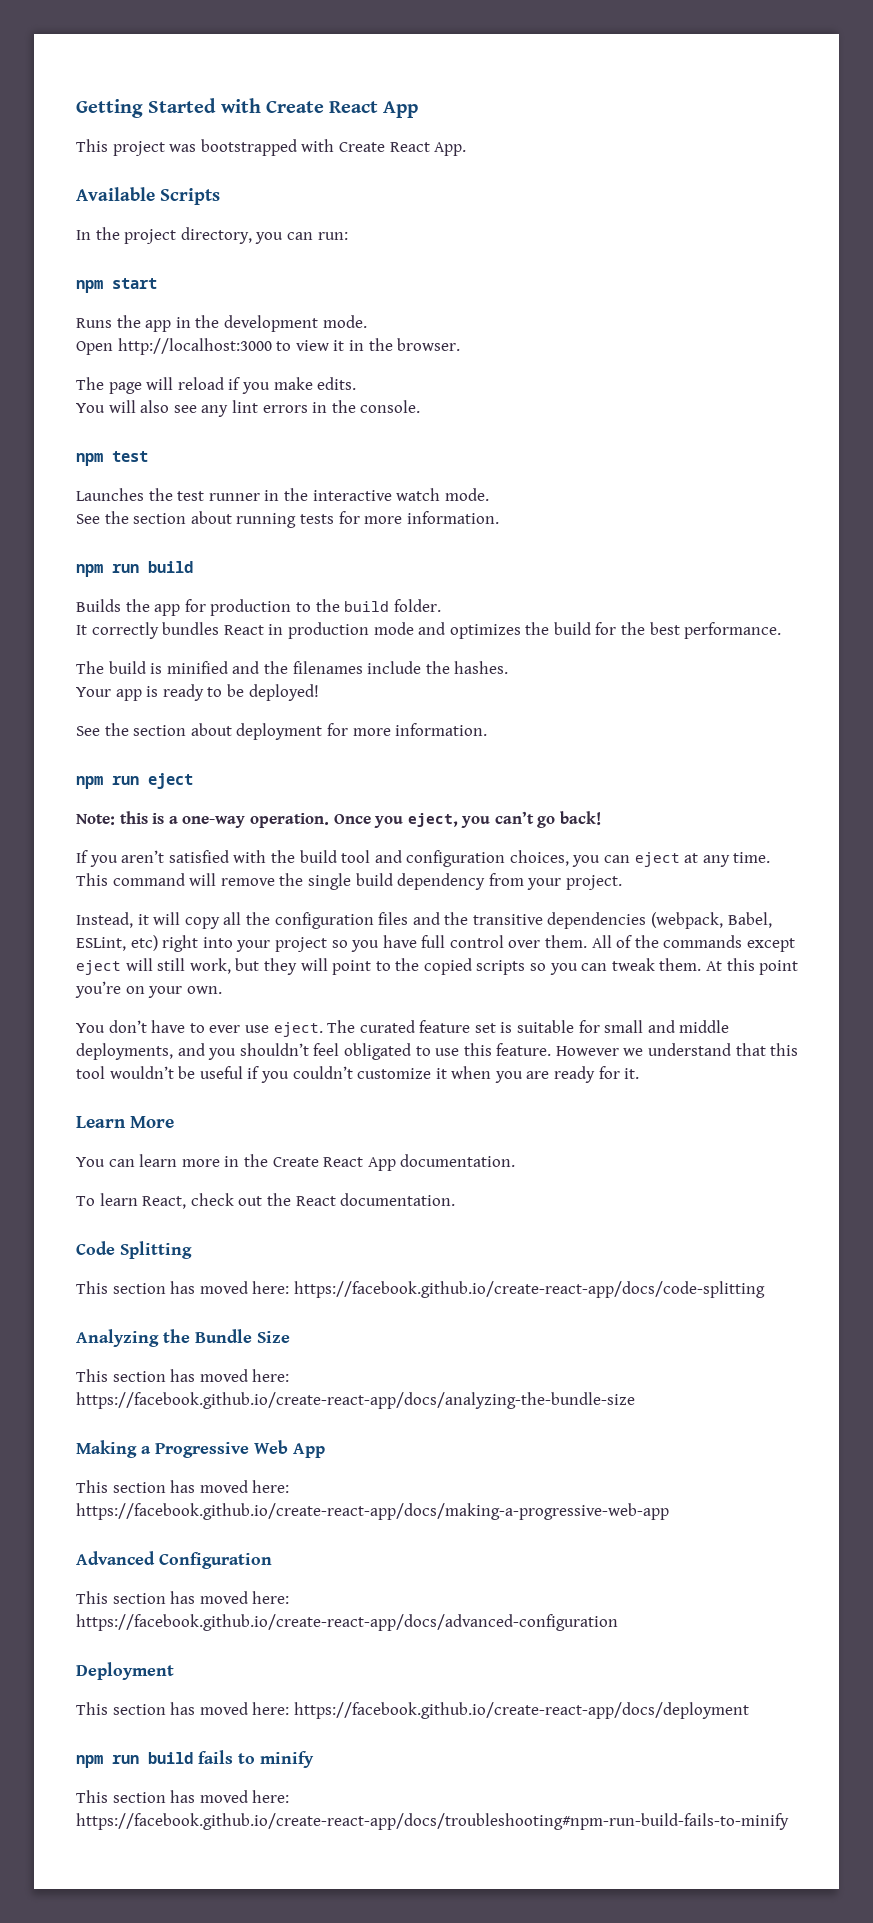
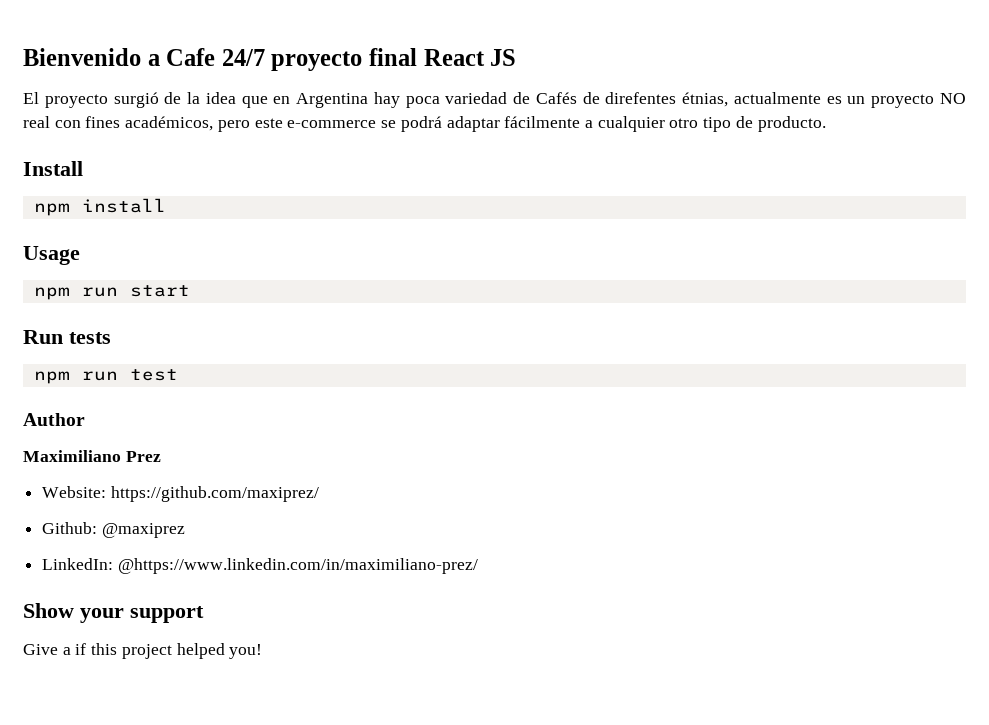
- Getting Started with Create React App
- This project was bootstrapped with Create React App.
- Available Scripts
- In the project directory, you can run:
- npm start
- Runs the app in the development mode.
- Open http://localhost:3000 to view it in the browser.
- The page will reload if you make edits.
- You will also see any lint errors in the console.
- npm test
- Launches the test runner in the interactive watch mode.
- See the section about running tests for more information.
- npm run build
- Builds the app for production to the build folder.
- It correctly bundles React in production mode and optimizes the build for the best performance.
- The build is minified and the filenames include the hashes.
- Your app is ready to be deployed!
- See the section about deployment for more information.
- npm run eject
- Note: this is a one-way operation. Once you eject, you can’t go back!
- If you aren’t satisfied with the build tool and configuration choices, you can eject at any time. This command will remove the single build dependency from your project.
- Instead, it will copy all the configuration files and the transitive dependencies (webpack, Babel, ESLint, etc) right into your project so you have full control over them. All of the commands except eject will still work, but they will point to the copied scripts so you can tweak them. At this point you’re on your own.
- You don’t have to ever use eject. The curated feature set is suitable for small and middle deployments, and you shouldn’t feel obligated to use this feature. However we understand that this tool wouldn’t be useful if you couldn’t customize it when you are ready for it.
- Learn More
- You can learn more in the Create React App documentation.
- To learn React, check out the React documentation.
- Code Splitting
- This section has moved here: https://facebook.github.io/create-react-app/docs/code-splitting
- Analyzing the Bundle Size
- This section has moved here: https://facebook.github.io/create-react-app/docs/analyzing-the-bundle-size
- Making a Progressive Web App
- This section has moved here: https://facebook.github.io/create-react-app/docs/making-a-progressive-web-app
- Advanced Configuration
- This section has moved here: https://facebook.github.io/create-react-app/docs/advanced-configuration
- Deployment
- This section has moved here: https://facebook.github.io/create-react-app/docs/deployment
- npm run build fails to minify
- This section has moved here: https://facebook.github.io/create-react-app/docs/troubleshooting#npm-run-build-fails-to-minify
+ Bienvenido a Cafe 24/7 proyecto final React JS
+ El proyecto surgió de la idea que en Argentina hay poca variedad de Cafés de direfentes étnias, actualmente es un proyecto NO real con fines académicos, pero este e-commerce se podrá adaptar fácilmente a cualquier otro tipo de producto.
+ Install
+ npm install
+ Usage
+ npm run start
+ Run tests
+ npm run test
+ Author
+ Maximiliano Prez
+ Website: https://github.com/maxiprez/
+ Github: @maxiprez
+ LinkedIn: @https://www.linkedin.com/in/maximiliano-prez/
+ Show your support
+ Give a if this project helped you!

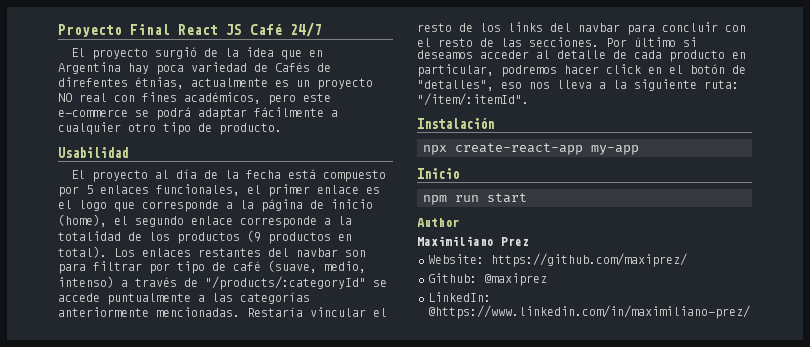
- Bienvenido a Cafe 24/7 proyecto final React JS
+ Proyecto Final React JS Café 24/7
- Install
- npm install
- Usage
+ Usabilidad
+ El proyecto al día de la fecha está compuesto por 5 enlaces funcionales, el primer enlace es el logo que corresponde a la página de inicio (home), el segundo enlace corresponde a la totalidad de los productos (9 productos en total). Los enlaces restantes del navbar son para filtrar por tipo de café (suave, medio, intenso) a través de "/products/:categoryId" se accede puntualmente a las categorías anteriormente mencionadas. Restaría vincular el resto de los links del navbar para concluir con el resto de las secciones. Por último si deseamos acceder al detalle de cada producto en particular, podremos hacer click en el botón de "detalles", eso nos lleva a la siguiente ruta: "/item/:itemId".
+ Instalación
+ npx create-react-app my-app
+ Inicio
  npm run start
- Run tests
- npm run test
- Show your support
- Give a if this project helped you!

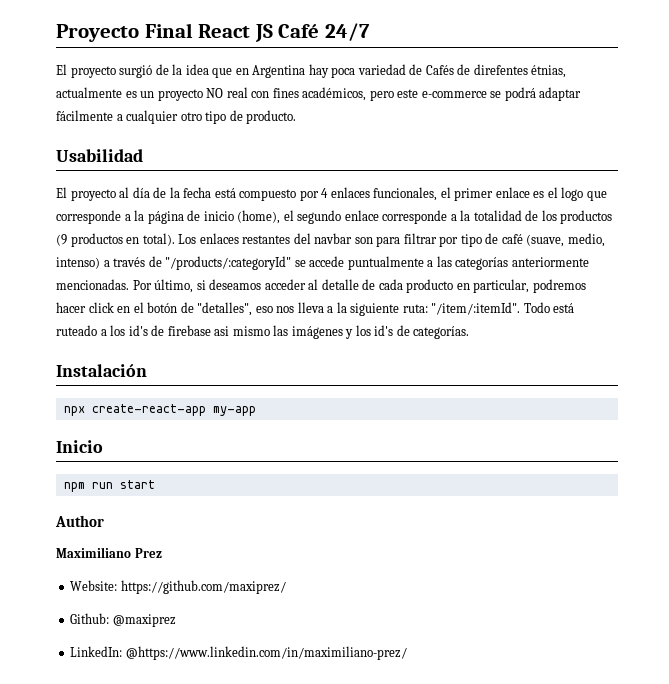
- El proyecto al día de la fecha está compuesto por 5 enlaces funcionales, el primer enlace es el logo que corresponde a la página de inicio (home), el segundo enlace corresponde a la totalidad de los productos (9 productos en total).
+ El proyecto al día de la fecha está compuesto por 4 enlaces funcionales, el primer enlace es el logo que corresponde a la página de inicio (home), el segundo enlace corresponde a la totalidad de los productos (9 productos en total).
- Restaría vincular el resto de los links del navbar para concluir con el resto de las secciones. Por último si deseamos acceder al detalle de cada producto en particular, podremos hacer click en el botón de "detalles", eso nos lleva a la siguiente ruta: "/item/:itemId".
+ Por último, si deseamos acceder al detalle de cada producto en particular, podremos hacer click en el botón de "detalles", eso nos lleva a la siguiente ruta: "/item/:itemId". Todo está ruteado a los id's de firebase asi mismo las imágenes y los id's de categorías.

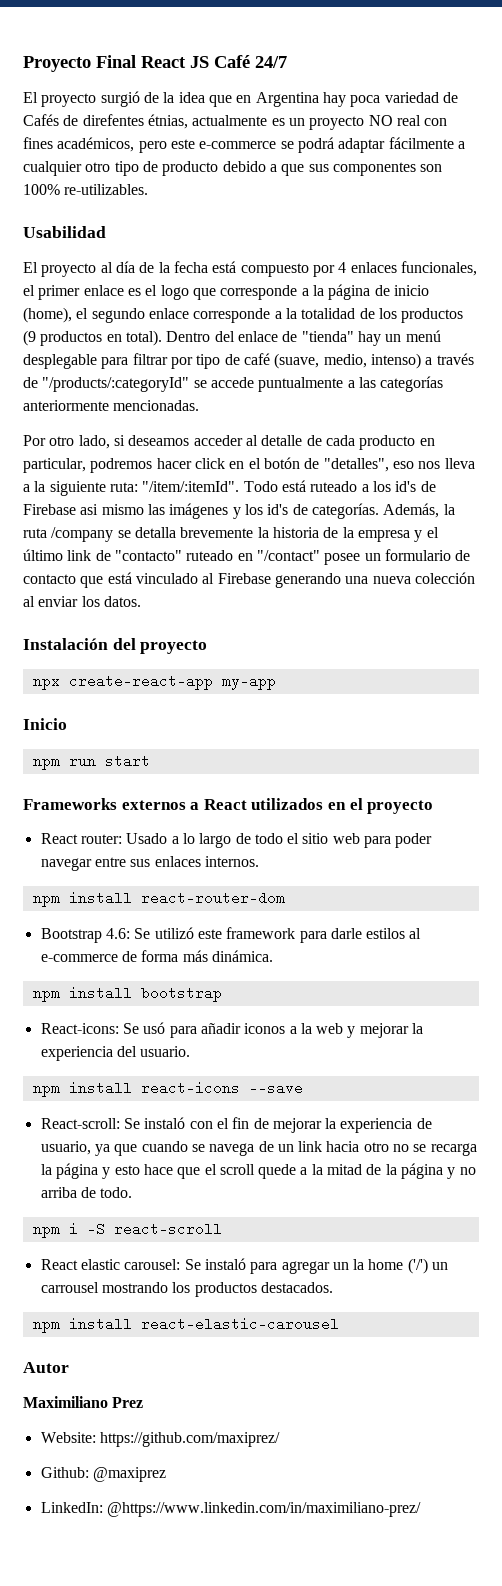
- El proyecto surgió de la idea que en Argentina hay poca variedad de Cafés de direfentes étnias, actualmente es un proyecto NO real con fines académicos, pero este e-commerce se podrá adaptar fácilmente a cualquier otro tipo de producto.
+ El proyecto surgió de la idea que en Argentina hay poca variedad de Cafés de direfentes étnias, actualmente es un proyecto NO real con fines académicos, pero este e-commerce se podrá adaptar fácilmente a cualquier otro tipo de producto debido a que sus componentes son 100% re-utilizables.
- Los enlaces restantes del navbar son para filtrar por tipo de café (suave, medio, intenso) a través de "/products/:categoryId" se accede puntualmente a las categorías anteriormente mencionadas. Por último, si deseamos acceder al detalle de cada producto en particular, podremos hacer click en el botón de "detalles", eso nos lleva a la siguiente ruta: "/item/:itemId".
+ Dentro del enlace de "tienda" hay un menú desplegable para filtrar por tipo de café (suave, medio, intenso) a través de "/products/:categoryId" se accede puntualmente a las categorías anteriormente mencionadas.
+ Por otro lado, si deseamos acceder al detalle de cada producto en particular, podremos hacer click en el botón de "detalles", eso nos lleva a la siguiente ruta: "/item/:itemId".
- Todo está ruteado a los id's de firebase asi mismo las imágenes y los id's de categorías.
+ Todo está ruteado a los id's de Firebase asi mismo las imágenes y los id's de categorías. Además, la ruta /company se detalla brevemente la historia de la empresa y el último link de "contacto" ruteado en "/contact" posee un formulario de contacto que está vinculado al Firebase generando una nueva colección al enviar los datos.
- Instalación
+ Instalación del proyecto
- Author
+ Frameworks externos a React utilizados en el proyecto
+ React router: Usado a lo largo de todo el sitio web para poder navegar entre sus enlaces internos.
+ npm install react-router-dom
+ Bootstrap 4.6: Se utilizó este framework para darle estilos al e-commerce de forma más dinámica.
+ npm install bootstrap
+ React-icons: Se usó para añadir iconos a la web y mejorar la experiencia del usuario.
+ npm install react-icons --save
+ React-scroll: Se instaló con el fin de mejorar la experiencia de usuario, ya que cuando se navega de un link hacia otro no se recarga la página y esto hace que el scroll quede a la mitad de la página y no arriba de todo.
+ npm i -S react-scroll
+ React elastic carousel: Se instaló para agregar un la home ('/') un carrousel mostrando los productos destacados.
+ npm install react-elastic-carousel
+ Autor

